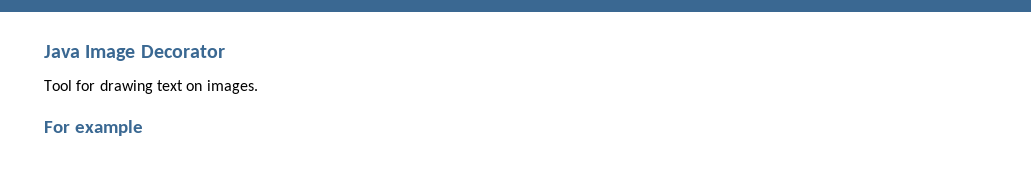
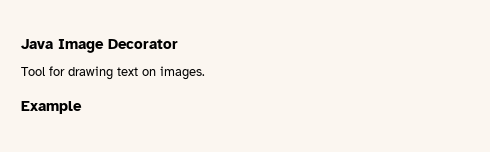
- For example
+ Example

